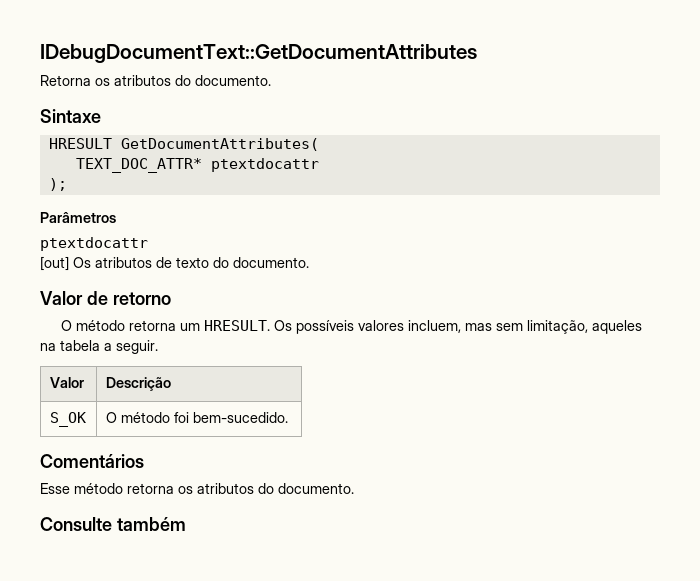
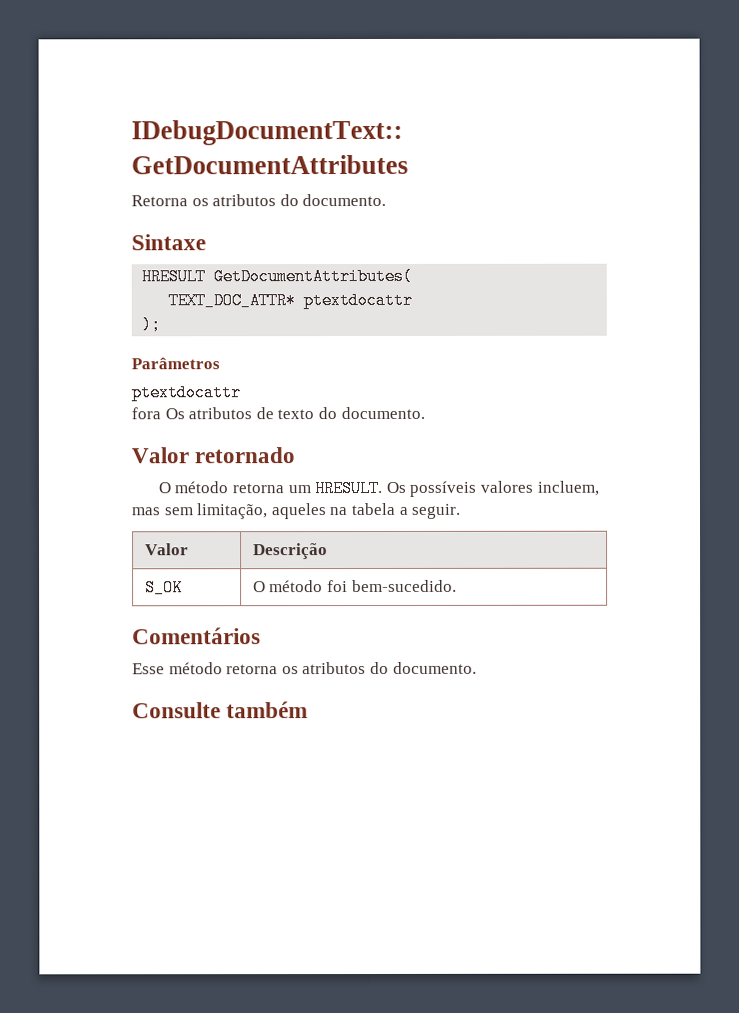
- [out] Os atributos de texto do documento.
+ fora Os atributos de texto do documento.
- Valor de retorno
+ Valor retornado

